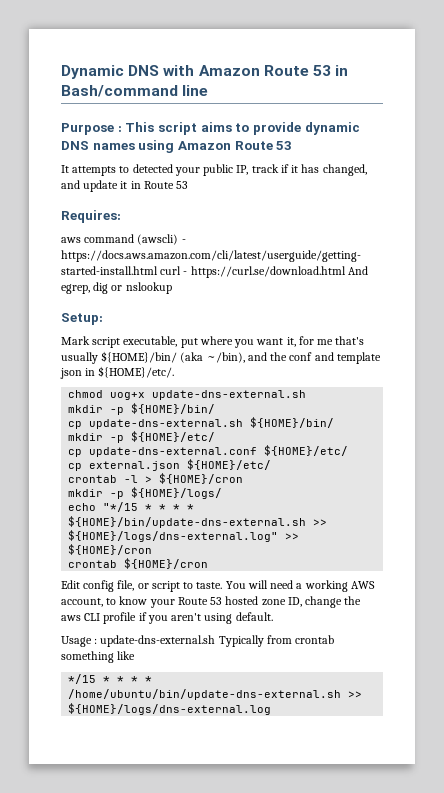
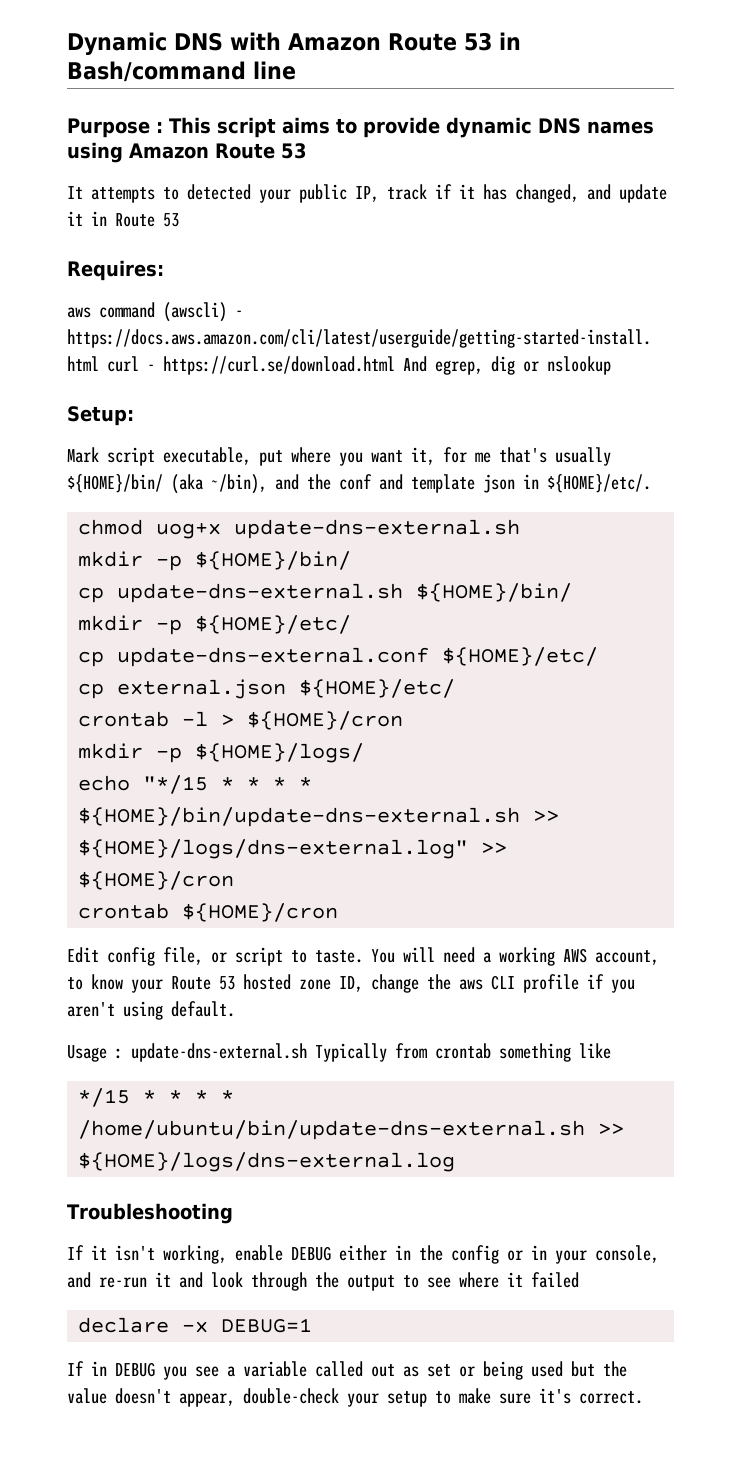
+ Troubleshooting
+ If it isn't working, enable DEBUG either in the config or in your console, and re-run it and look through the output to see where it failed
+ declare -x DEBUG=1
+ If in DEBUG you see a variable called out as set or being used but the value doesn't appear, double-check your setup to make sure it's correct.

